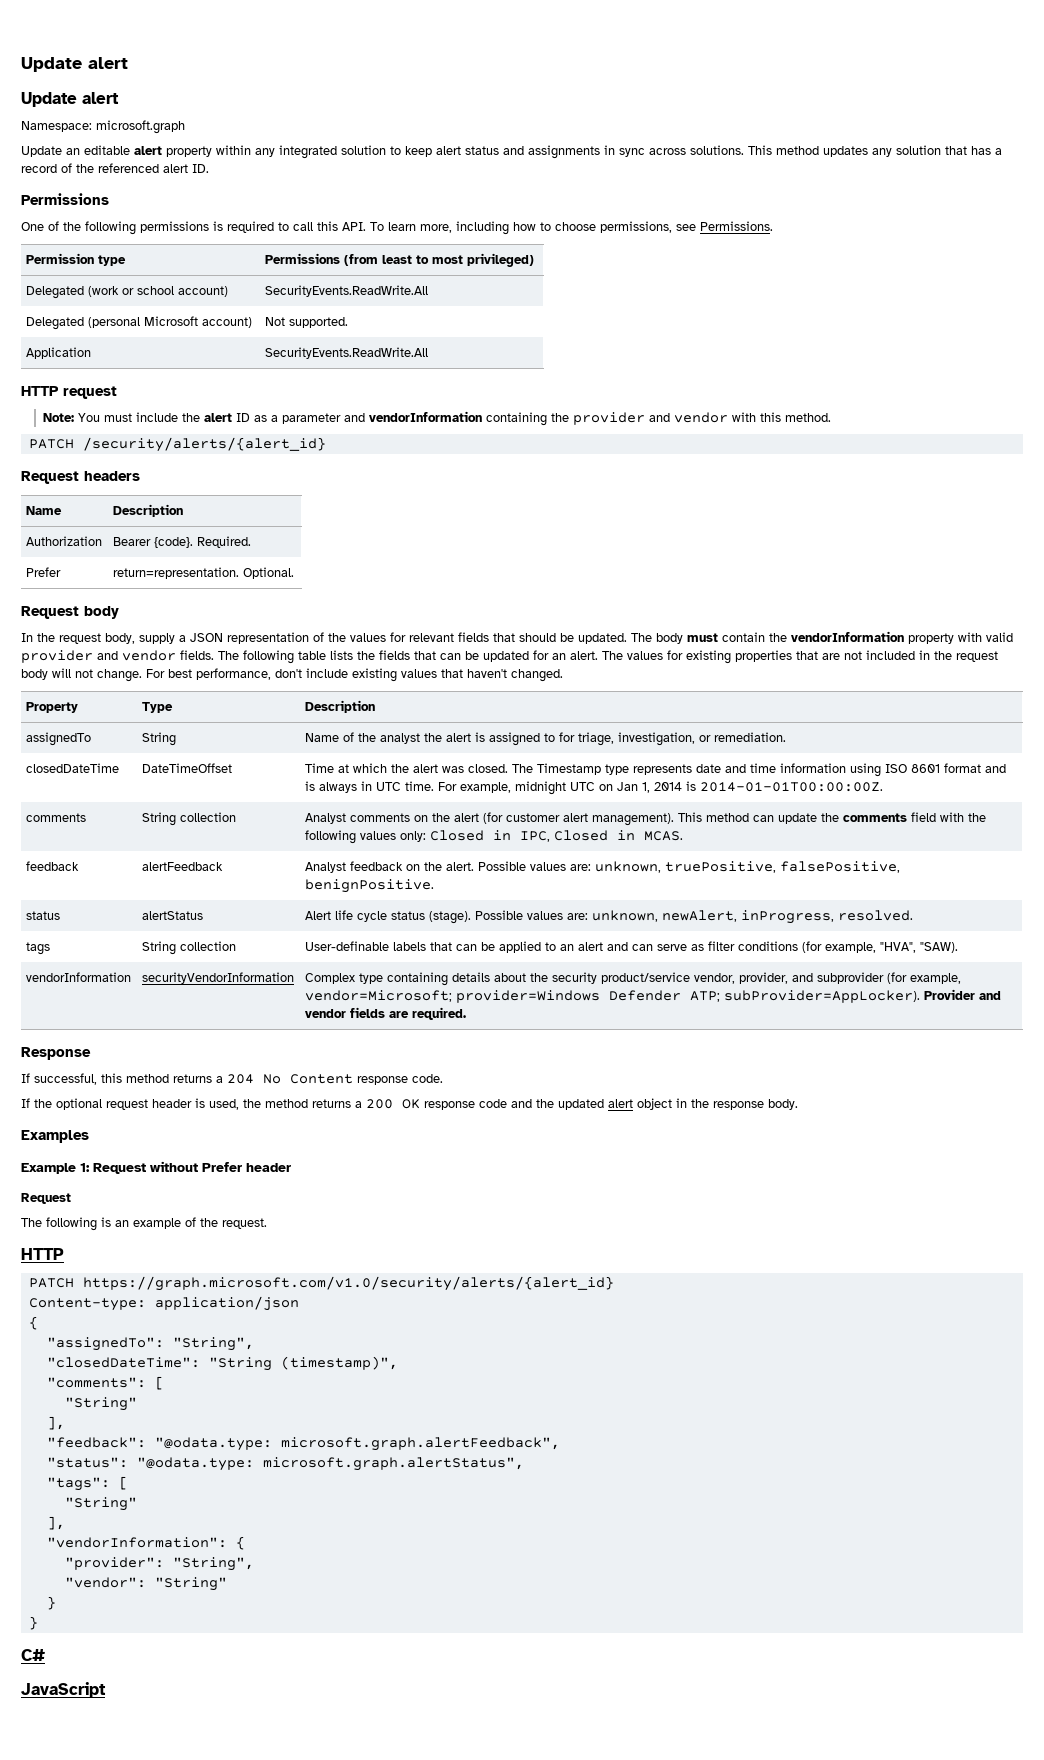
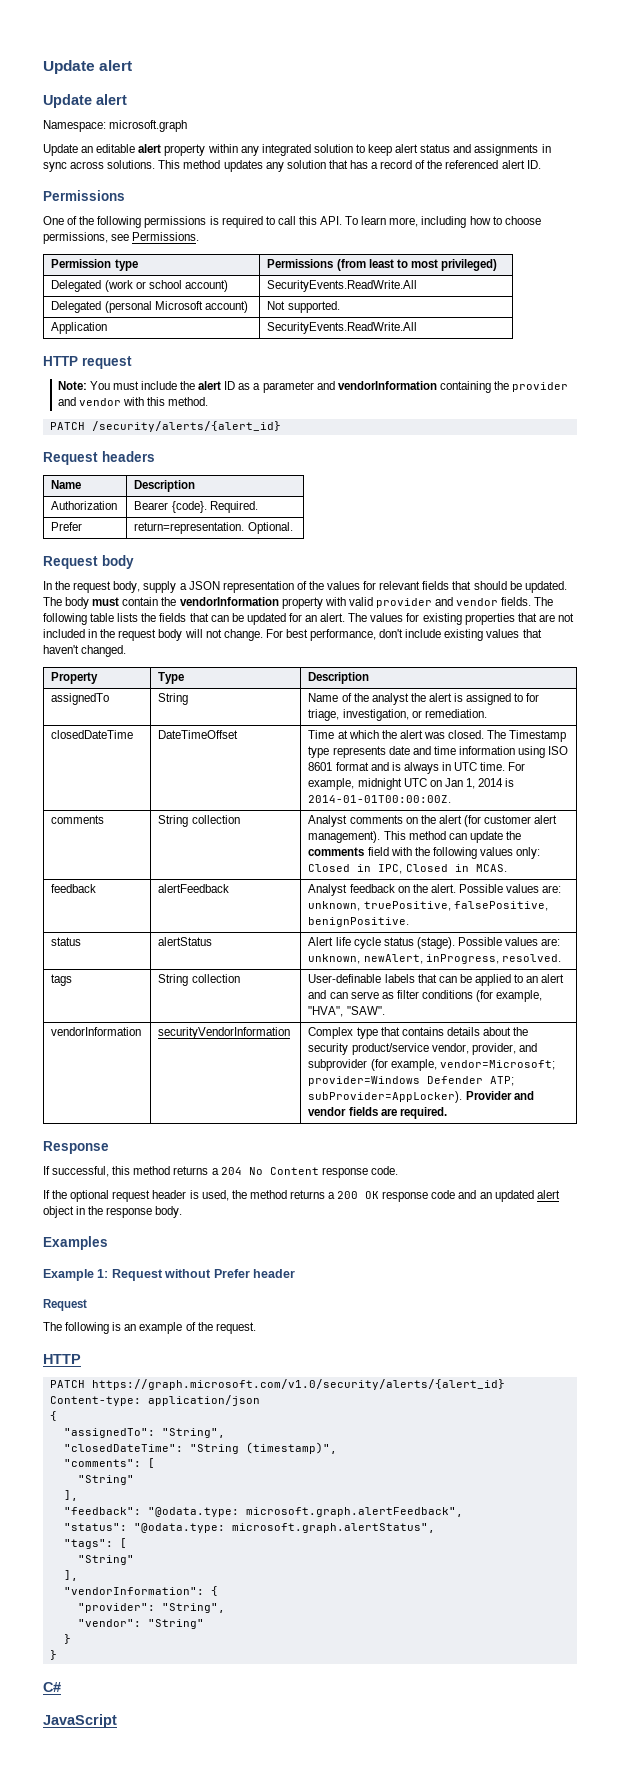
- tags | String collection | User-definable labels that can be applied to an alert and can serve as filter conditions (for example, "HVA", "SAW).
+ tags | String collection | User-definable labels that can be applied to an alert and can serve as filter conditions (for example, "HVA", "SAW".
- vendorInformation | securityVendorInformation | Complex type containing details about the security product/service vendor, provider, and subprovider (for example, vendor=Microsoft; provider=Windows Defender ATP; subProvider=AppLocker). Provider and vendor fields are required.
+ vendorInformation | securityVendorInformation | Complex type that contains details about the security product/service vendor, provider, and subprovider (for example, vendor=Microsoft; provider=Windows Defender ATP; subProvider=AppLocker). Provider and vendor fields are required.
- If the optional request header is used, the method returns a 200 OK response code and the updated alert object in the response body.
+ If the optional request header is used, the method returns a 200 OK response code and an updated alert object in the response body.

